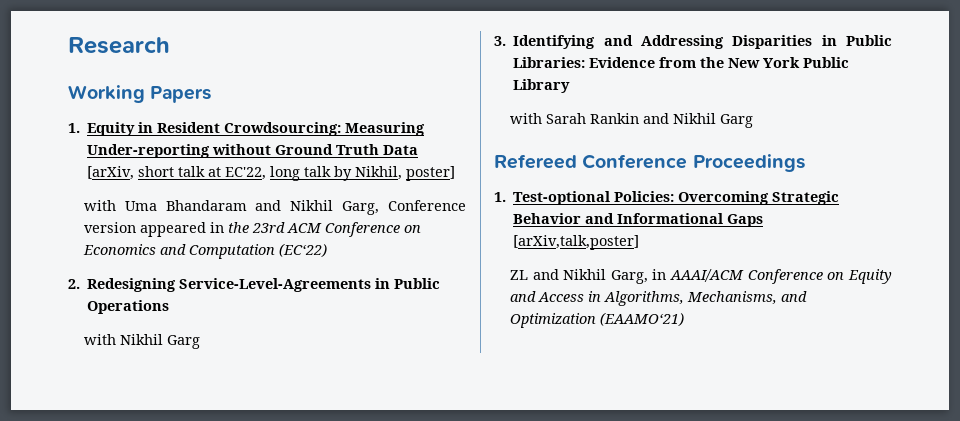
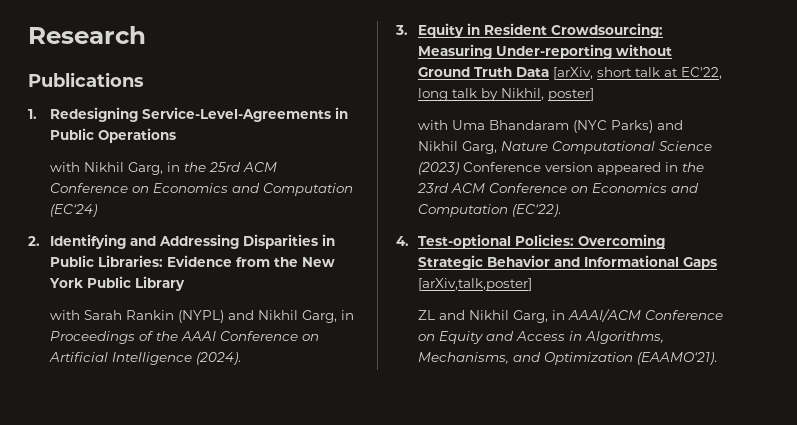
- Working Papers
- 1. Equity in Resident Crowdsourcing: Measuring Under-reporting without Ground Truth Data [arXiv, short talk at EC'22, long talk by Nikhil, poster]
+ Publications
+ 1. Redesigning Service-Level-Agreements in Public Operations
+ with Nikhil Garg, in the 25rd ACM Conference on Economics and Computation (EC‘24)
+ 2. Identifying and Addressing Disparities in Public Libraries: Evidence from the New York Public Library
+ with Sarah Rankin (NYPL) and Nikhil Garg, in Proceedings of the AAAI Conference on Artificial Intelligence (2024).
+ 3. Equity in Resident Crowdsourcing: Measuring Under-reporting without Ground Truth Data [arXiv, short talk at EC'22, long talk by Nikhil, poster]
- with Uma Bhandaram and Nikhil Garg, Conference version appeared in the 23rd ACM Conference on Economics and Computation (EC‘22)
- 2. Redesigning Service-Level-Agreements in Public Operations
- with Nikhil Garg
- 3. Identifying and Addressing Disparities in Public Libraries: Evidence from the New York Public Library
- with Sarah Rankin and Nikhil Garg
- Refereed Conference Proceedings
- 1. Test-optional Policies: Overcoming Strategic Behavior and Informational Gaps [arXiv,talk,poster]
+ with Uma Bhandaram (NYC Parks) and Nikhil Garg, Nature Computational Science (2023) Conference version appeared in the 23rd ACM Conference on Economics and Computation (EC‘22).
+ 4. Test-optional Policies: Overcoming Strategic Behavior and Informational Gaps [arXiv,talk,poster]
- ZL and Nikhil Garg, in AAAI/ACM Conference on Equity and Access in Algorithms, Mechanisms, and Optimization (EAAMO‘21)
+ ZL and Nikhil Garg, in AAAI/ACM Conference on Equity and Access in Algorithms, Mechanisms, and Optimization (EAAMO‘21).

